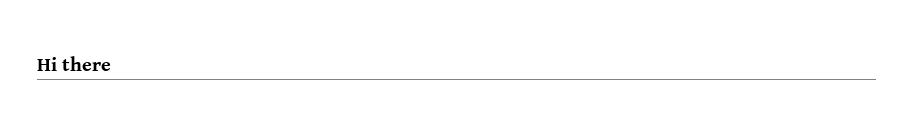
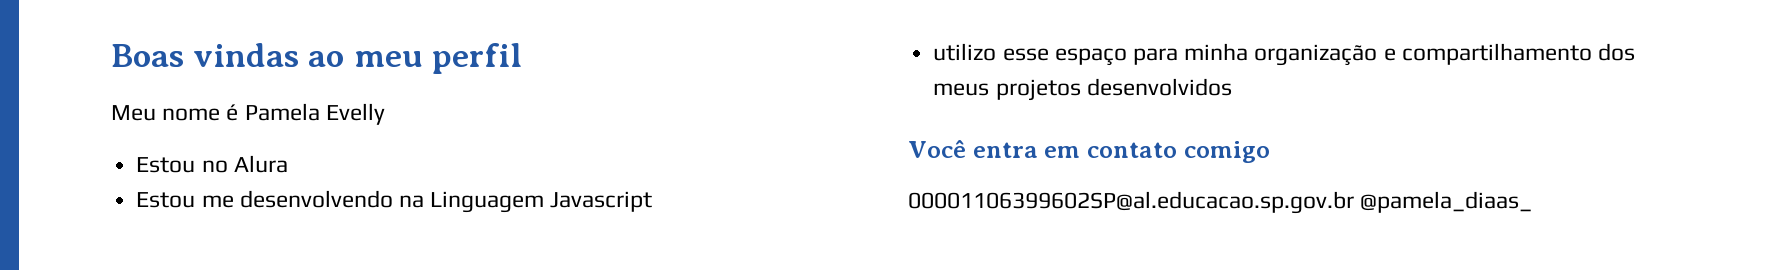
- Hi there
+ Boas vindas ao meu perfil
+ Meu nome é Pamela Evelly
+ Estou no Alura
+ Estou me desenvolvendo na Linguagem Javascript
+ utilizo esse espaço para minha organização e compartilhamento dos meus projetos desenvolvidos
+ Você entra em contato comigo
+ 00001106399602SP@al.educacao.sp.gov.br @pamela_diaas_

